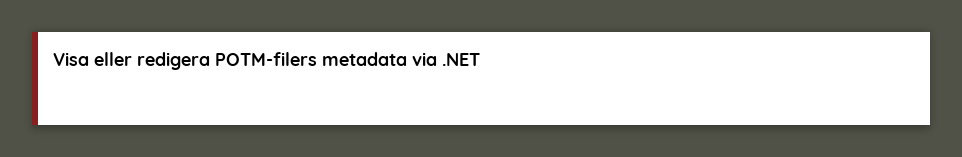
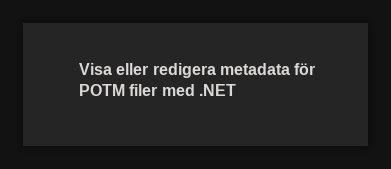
- Visa eller redigera POTM-filers metadata via .NET
+ Visa eller redigera metadata för POTM filer med .NET

